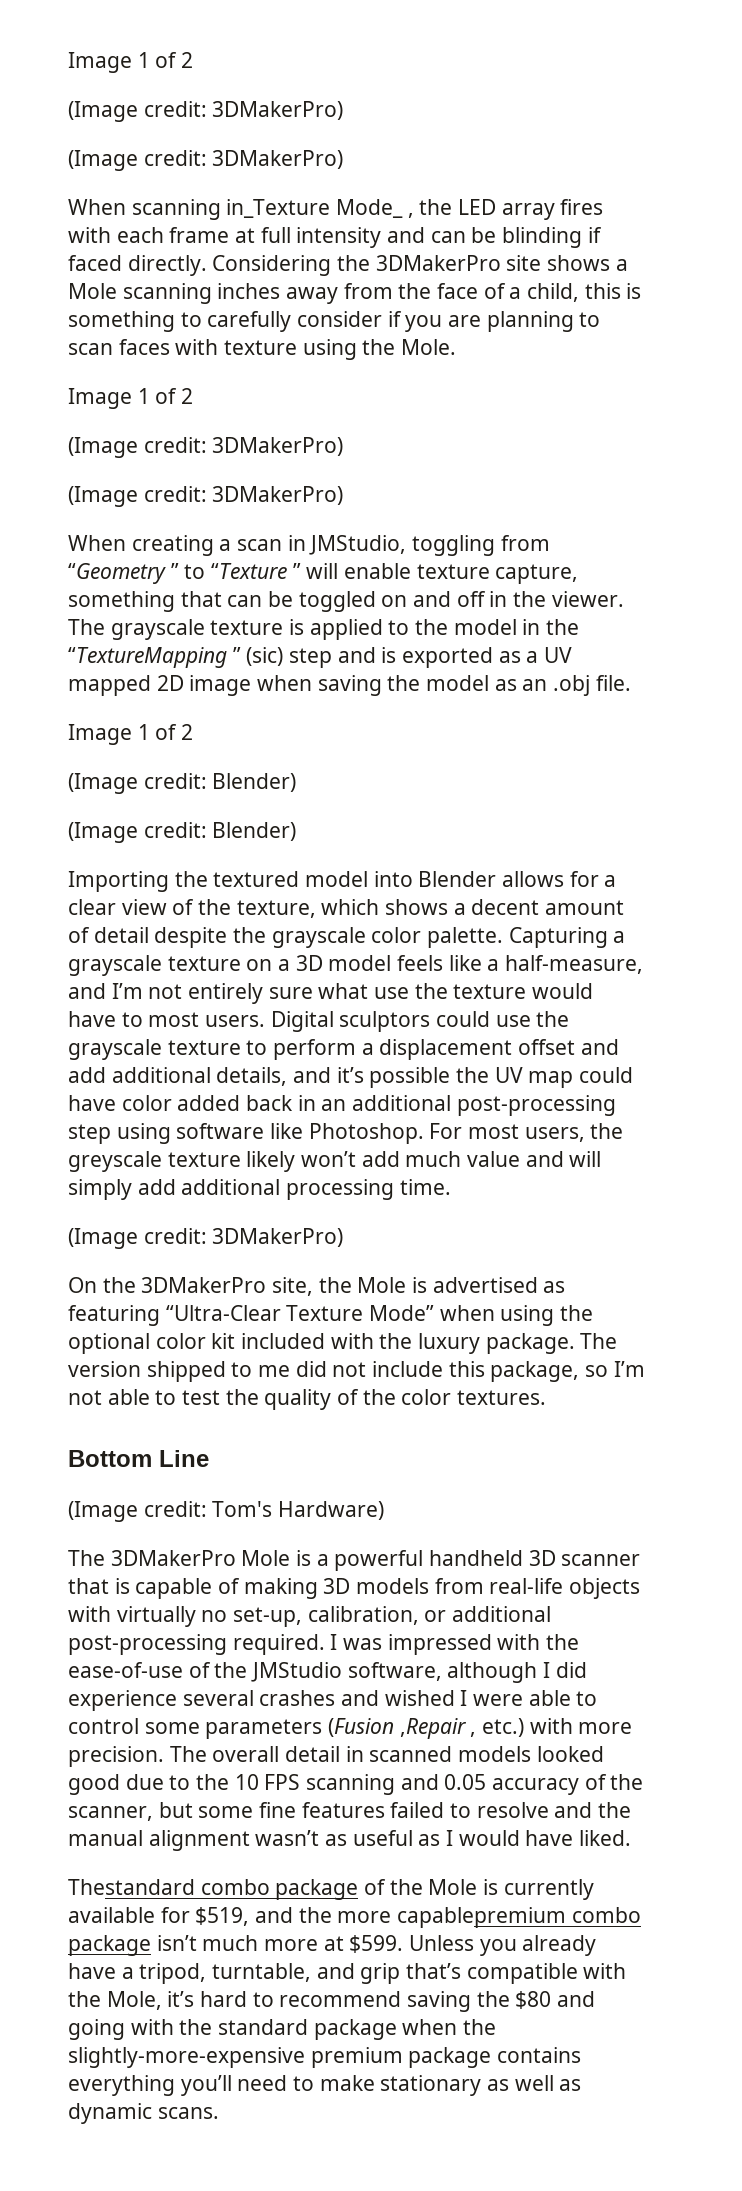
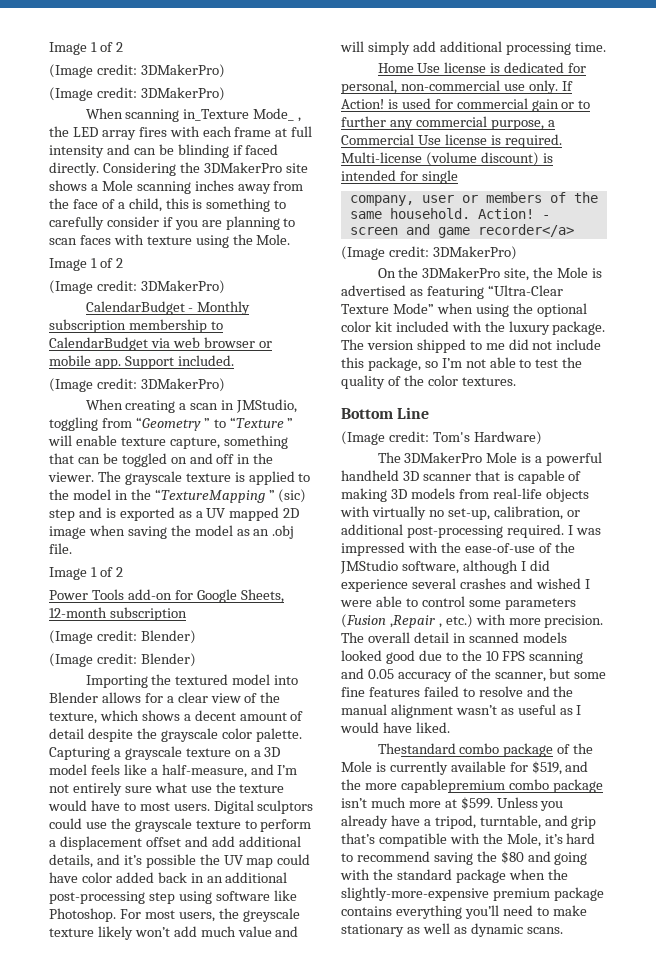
+ CalendarBudget - Monthly subscription membership to CalendarBudget via web browser or mobile app. Support included.
+ Power Tools add-on for Google Sheets, 12-month subscription
+ Home Use license is dedicated for personal, non-commercial use only. If Action! is used for commercial gain or to further any commercial purpose, a Commercial Use license is required. Multi-license (volume discount) is intended for single
+ company, user or members of the same household. Action! - screen and game recorder</a>

